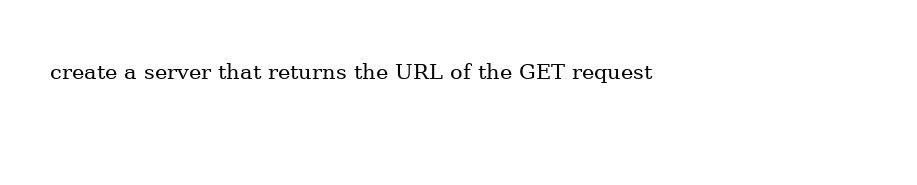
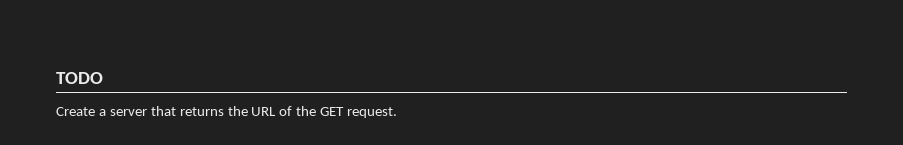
- create a server that returns the URL of the GET request
+ TODO
+ Create a server that returns the URL of the GET request.

